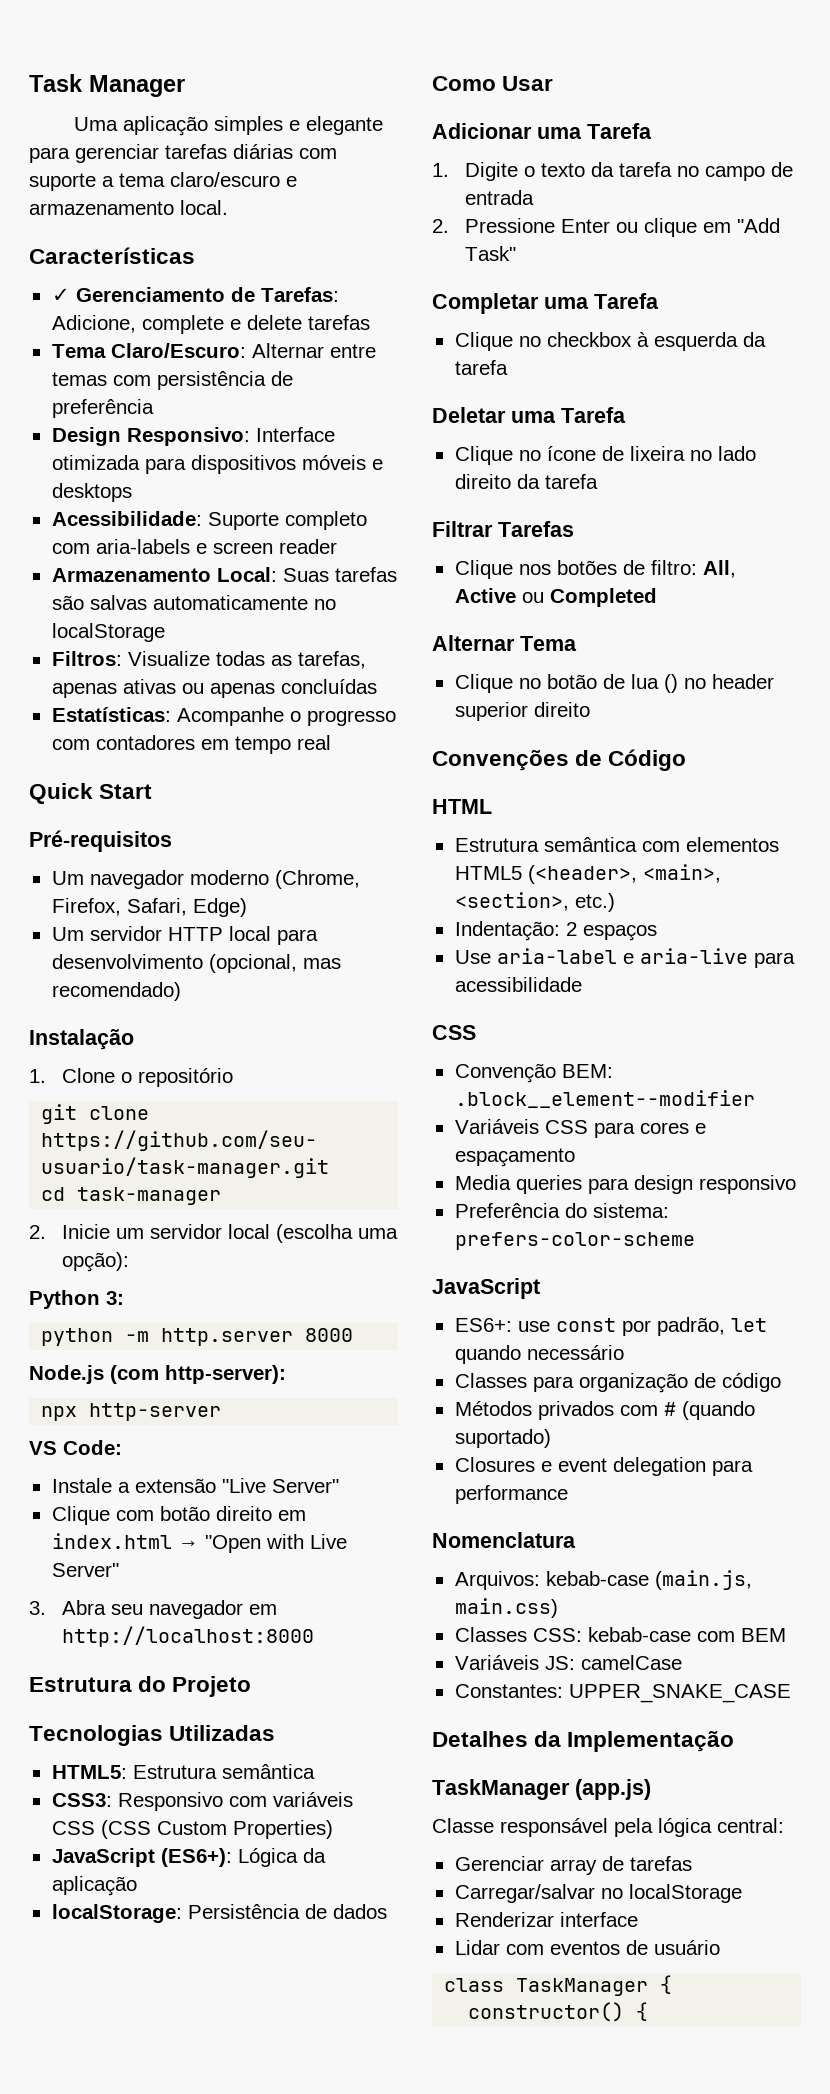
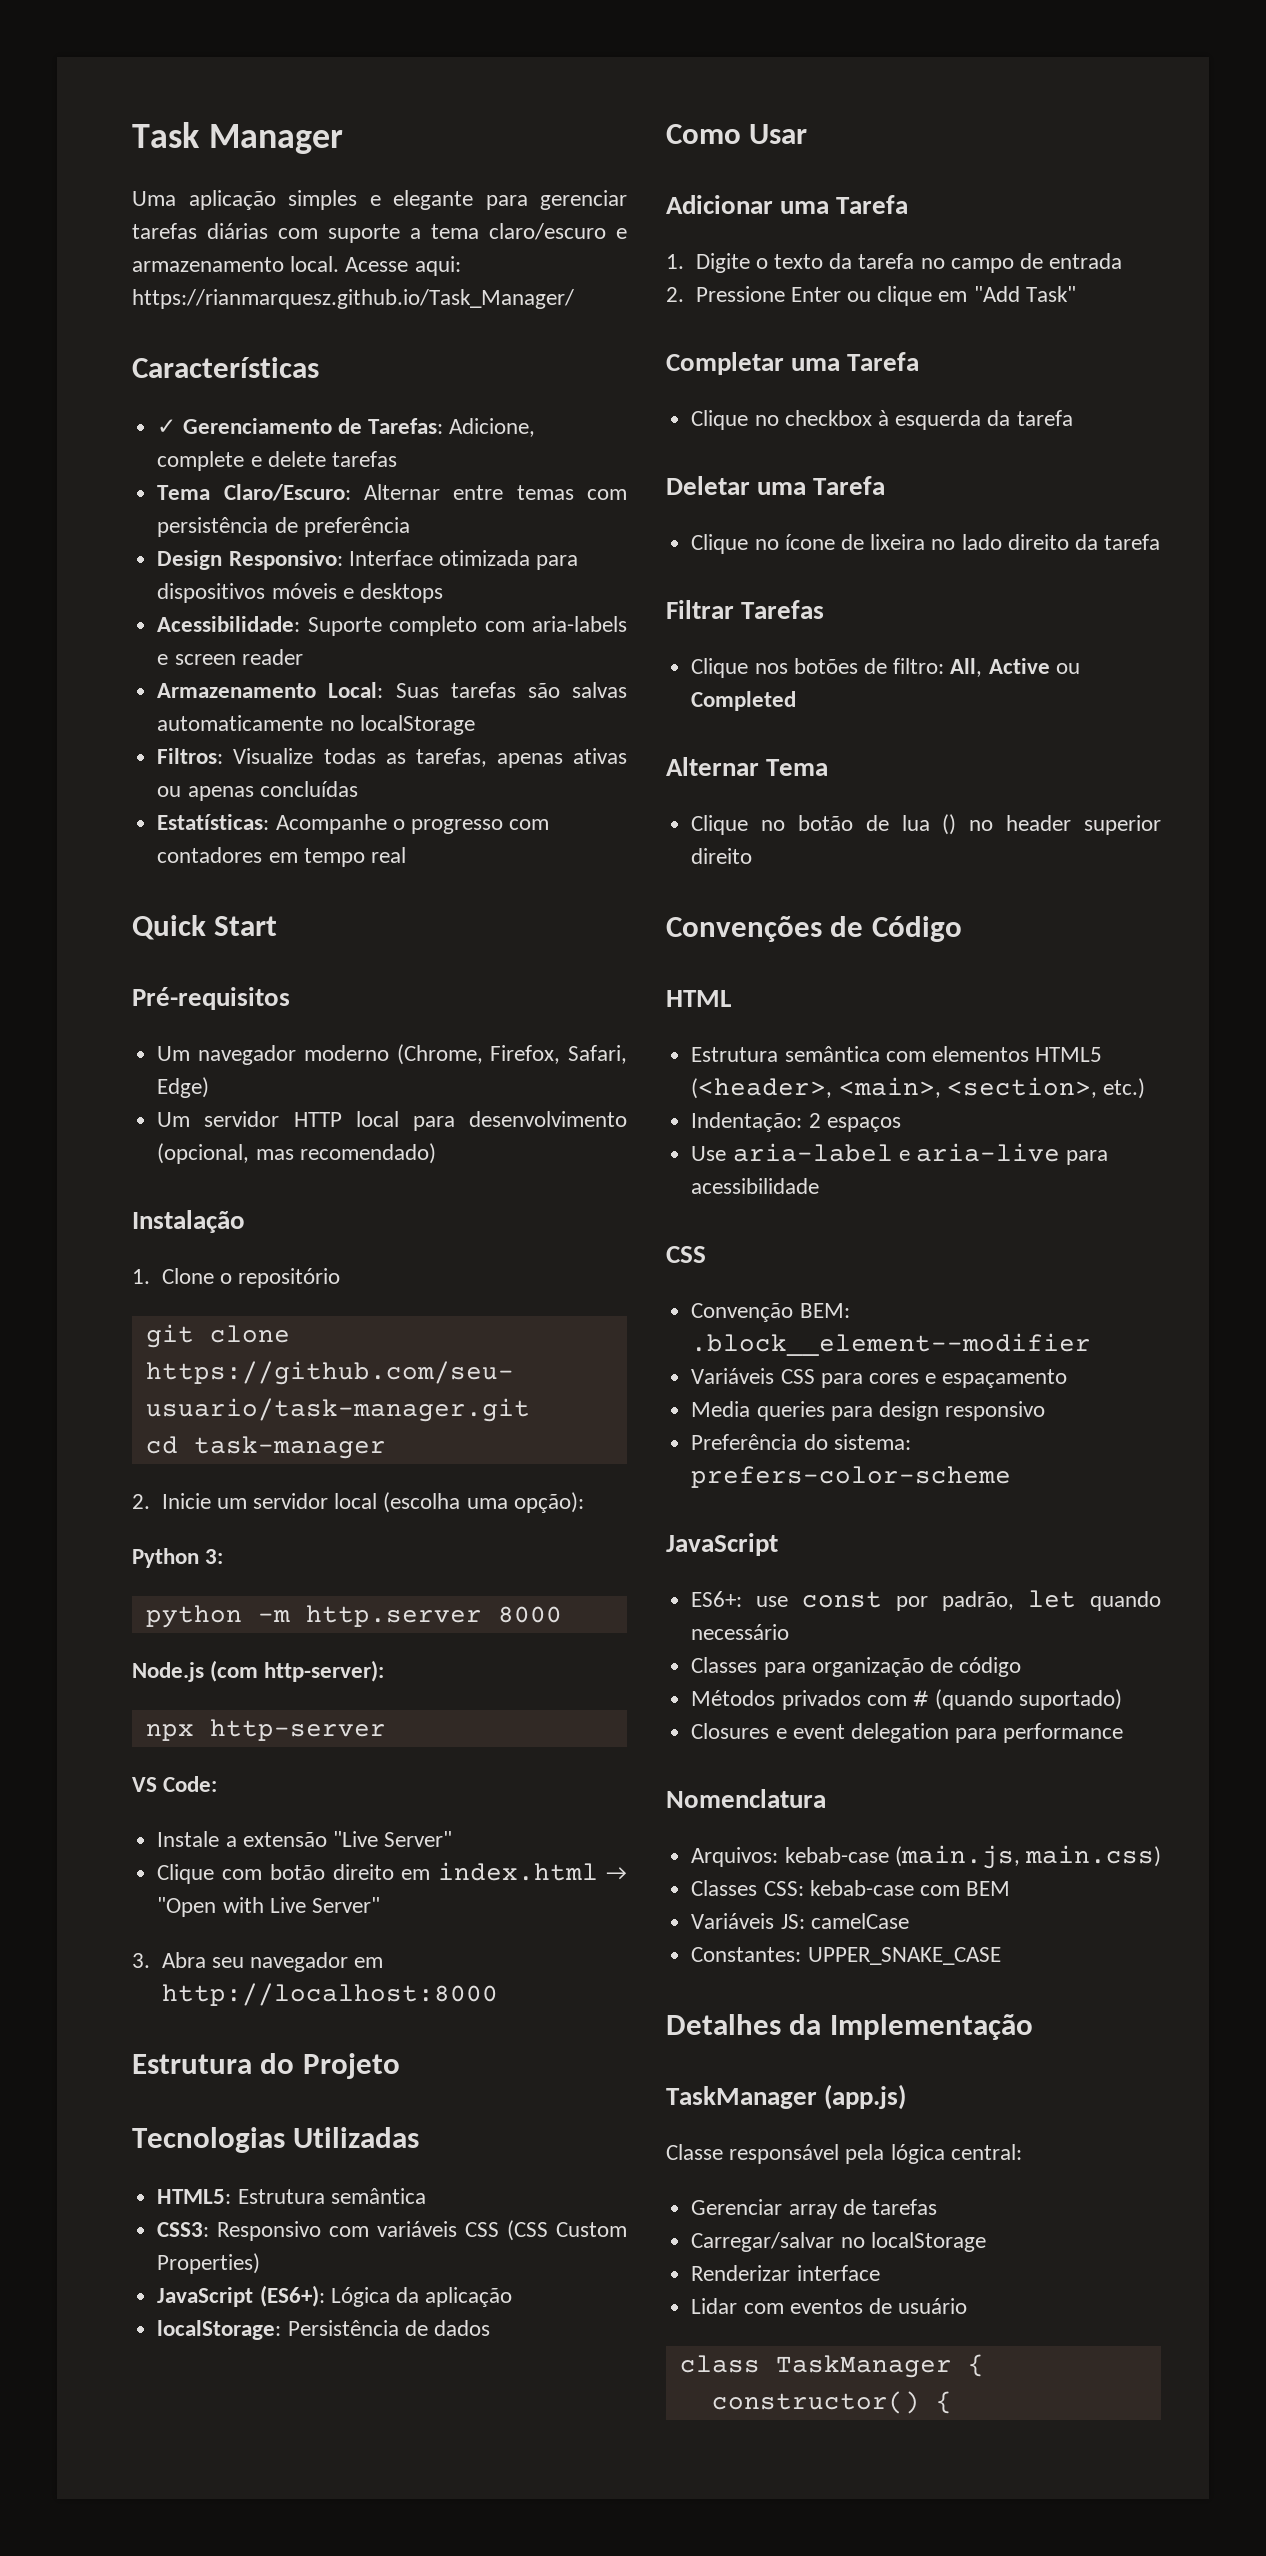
+ Acesse aqui: https://rianmarquesz.github.io/Task_Manager/

